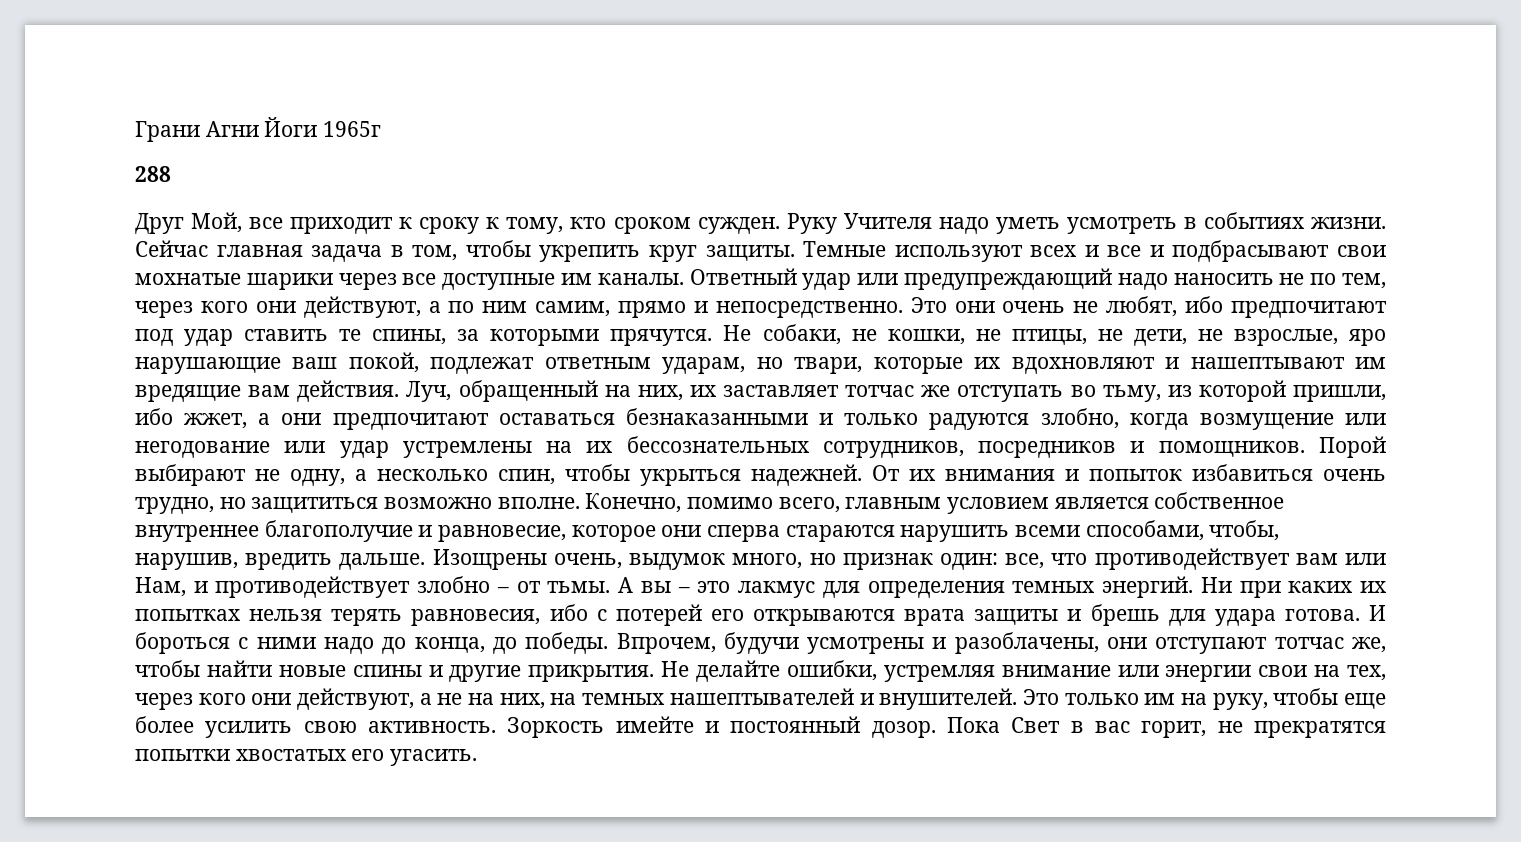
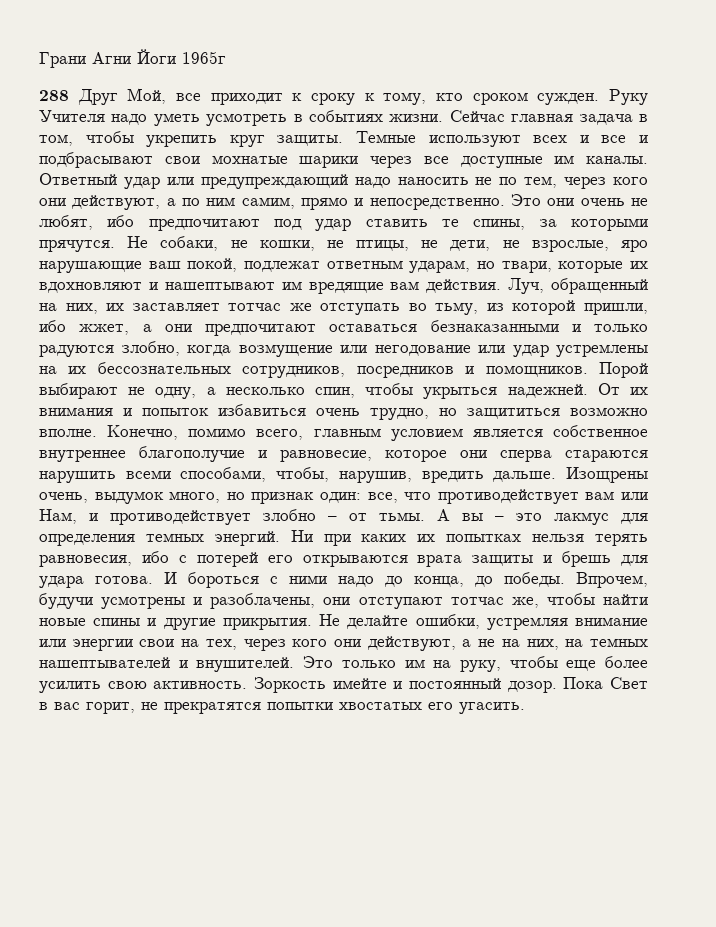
- 288
- Друг Мой, все приходит к сроку к тому, кто сроком сужден.
+ 288 Друг Мой, все приходит к сроку к тому, кто сроком сужден.

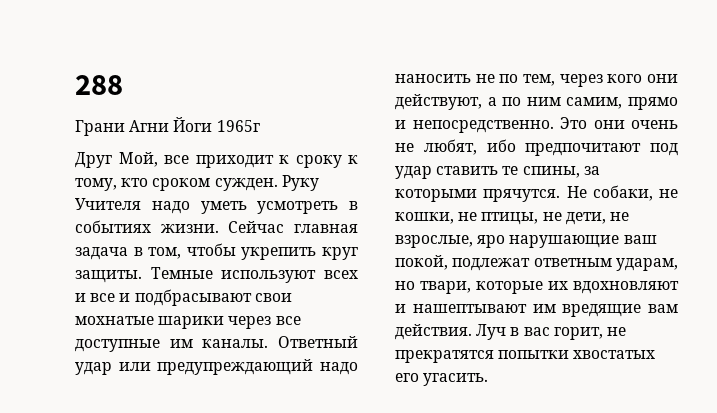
+ 288
- 288 Друг Мой, все приходит к сроку к тому, кто сроком сужден.
+ Друг Мой, все приходит к сроку к тому, кто сроком сужден.
- Луч, обращенный на них, их заставляет тотчас же отступать во тьму, из которой пришли, ибо жжет, а они предпочитают оставаться безнаказанными и только радуются злобно, когда возмущение или негодование или удар устремлены на их бессознательных сотрудников, посредников и помощников. Порой выбирают не одну, а несколько спин, чтобы укрыться надежней. От их внимания и попыток избавиться очень трудно, но защититься возможно вполне. Конечно, помимо всего, главным условием является собственное внутреннее благополучие и равновесие, которое они сперва стараются нарушить всеми способами, чтобы, нарушив, вредить дальше. Изощрены очень, выдумок много, но признак один: все, что противодействует вам или Нам, и противодействует злобно – от тьмы. А вы – это лакмус для определения темных энергий. Ни при каких их попытках нельзя терять равновесия, ибо с потерей его открываются врата защиты и брешь для удара готова. И бороться с ними надо до конца, до победы. Впрочем, будучи усмотрены и разоблачены, они отступают тотчас же, чтобы найти новые спины и другие прикрытия. Не делайте ошибки, устремляя внимание или энергии свои на тех, через кого они действуют, а не на них, на темных нашептывателей и внушителей. Это только им на руку, чтобы еще более усилить свою активность. Зоркость имейте и постоянный дозор. Пока Свет в вас горит, не прекратятся попытки хвостатых его угасить.
+ Луч в вас горит, не прекратятся попытки хвостатых его угасить.

